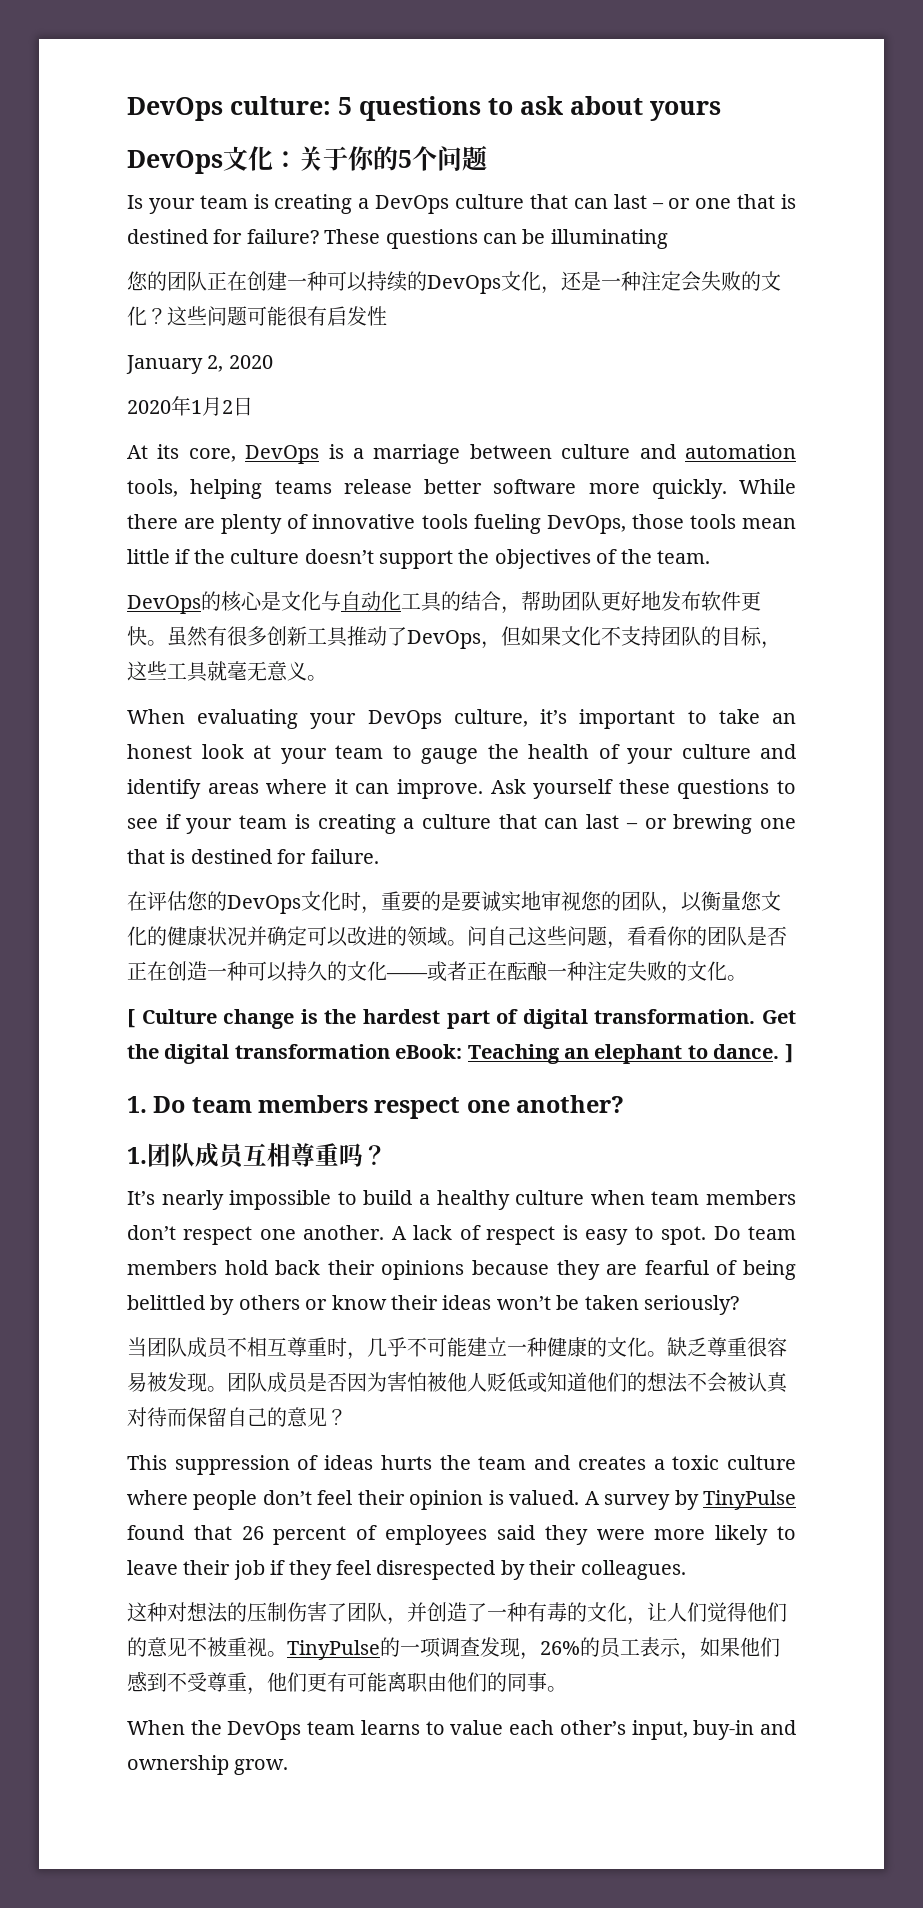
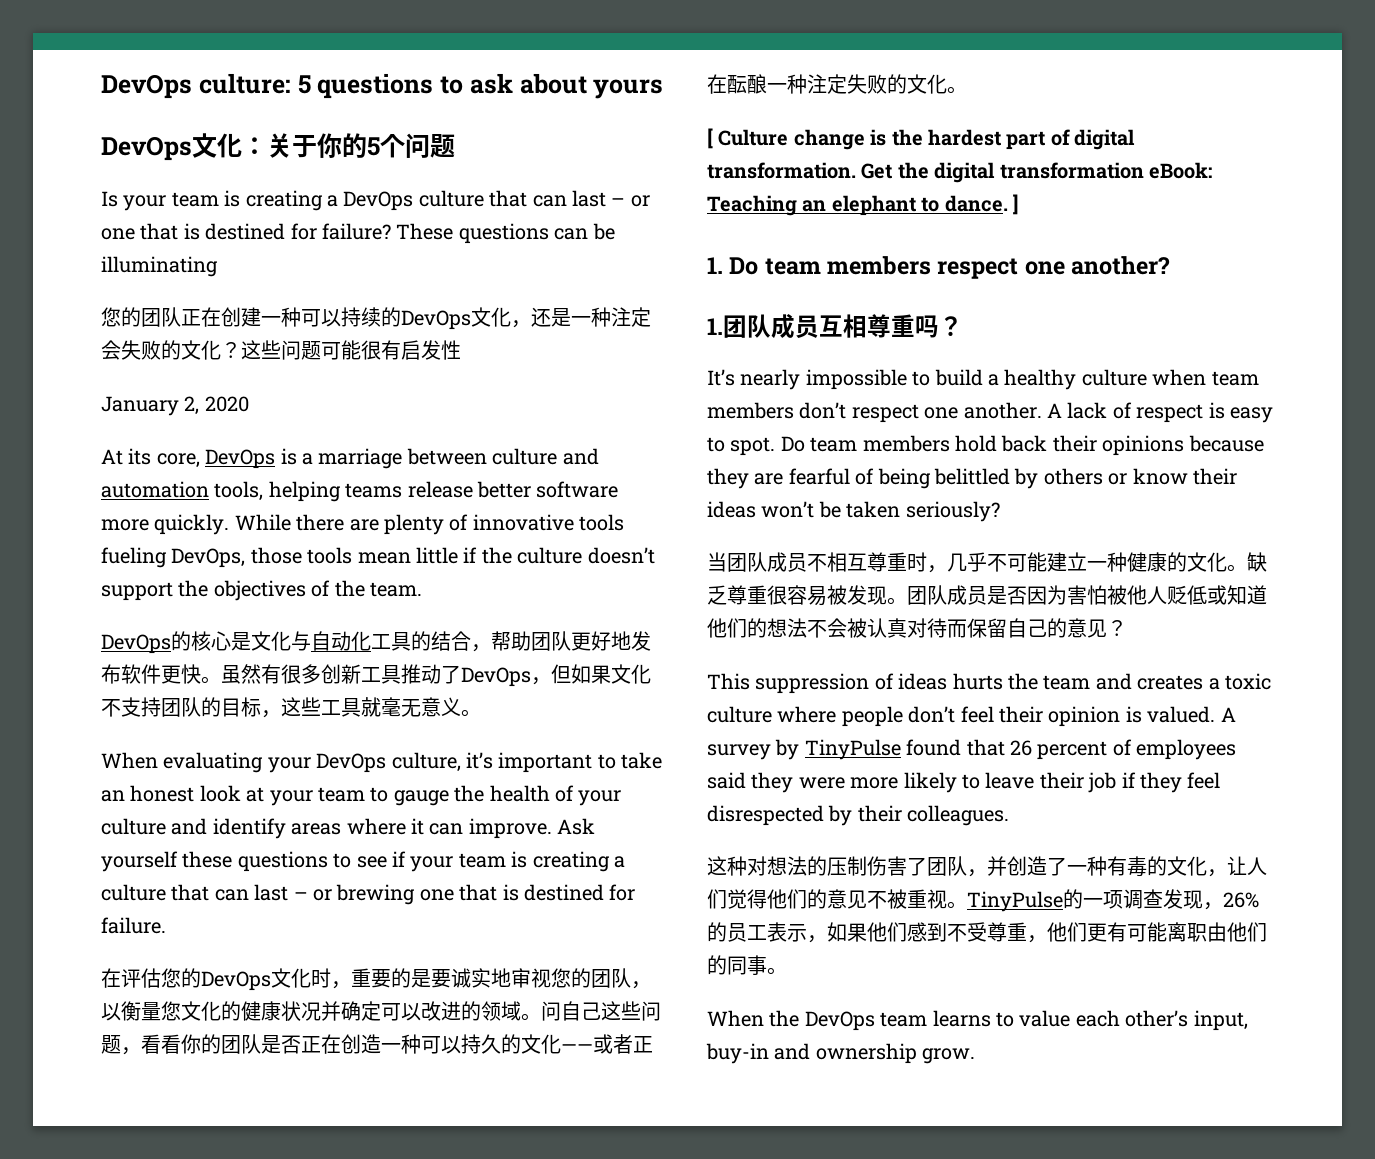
- 2020年1月2日

